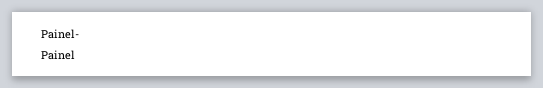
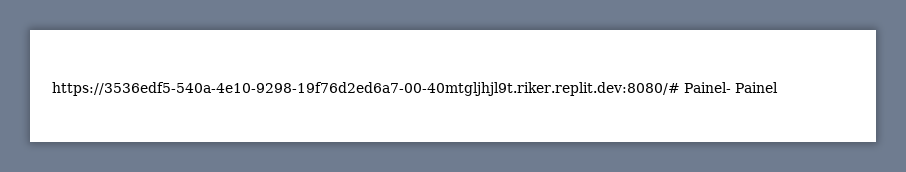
- Painel-
- Painel
+ https://3536edf5-540a-4e10-9298-19f76d2ed6a7-00-40mtgljhjl9t.riker.replit.dev:8080/# Painel- Painel

